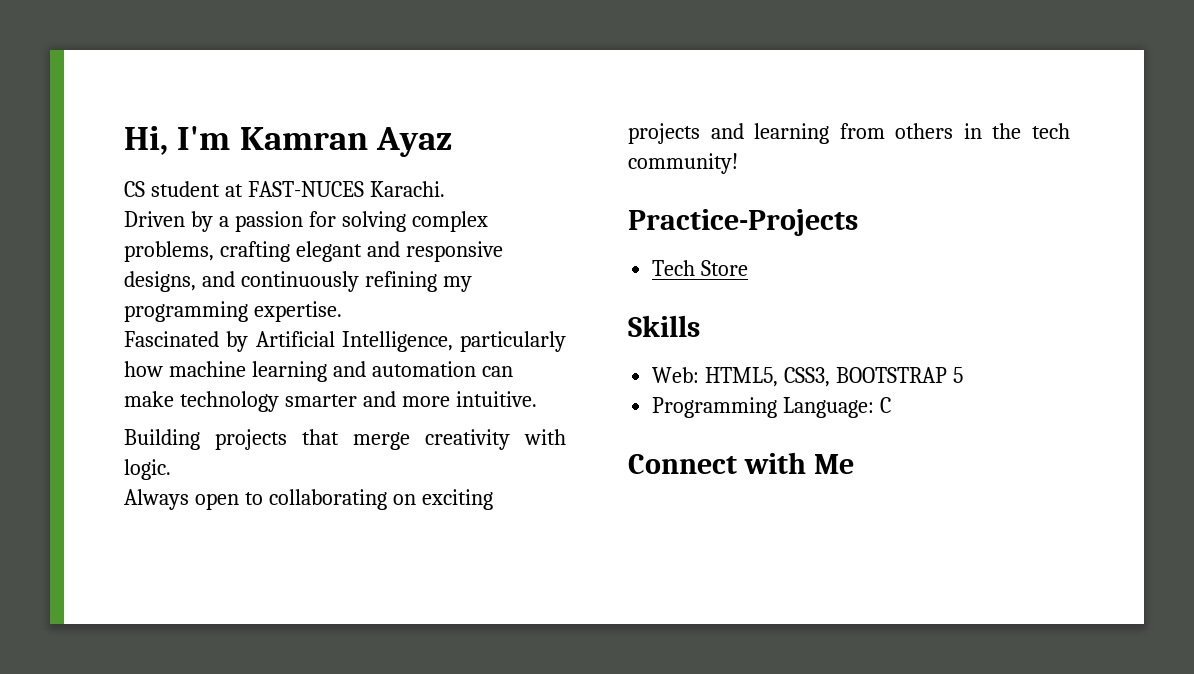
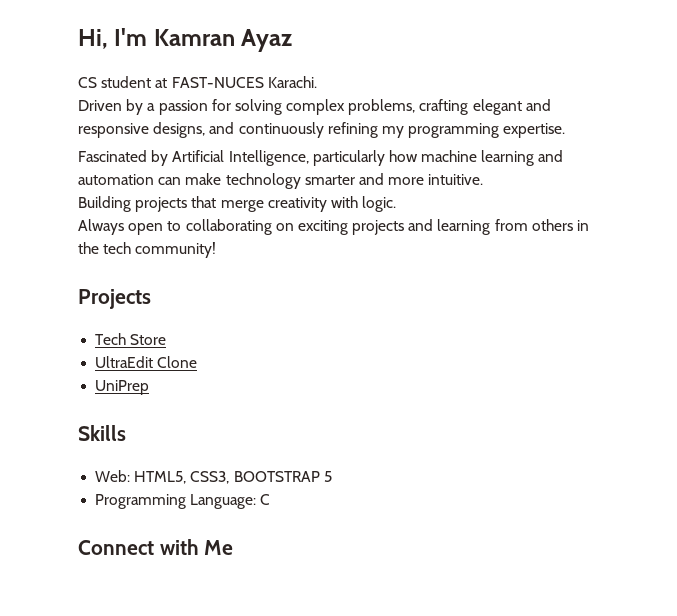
- Practice-Projects
+ Projects
+ UltraEdit Clone
+ UniPrep

